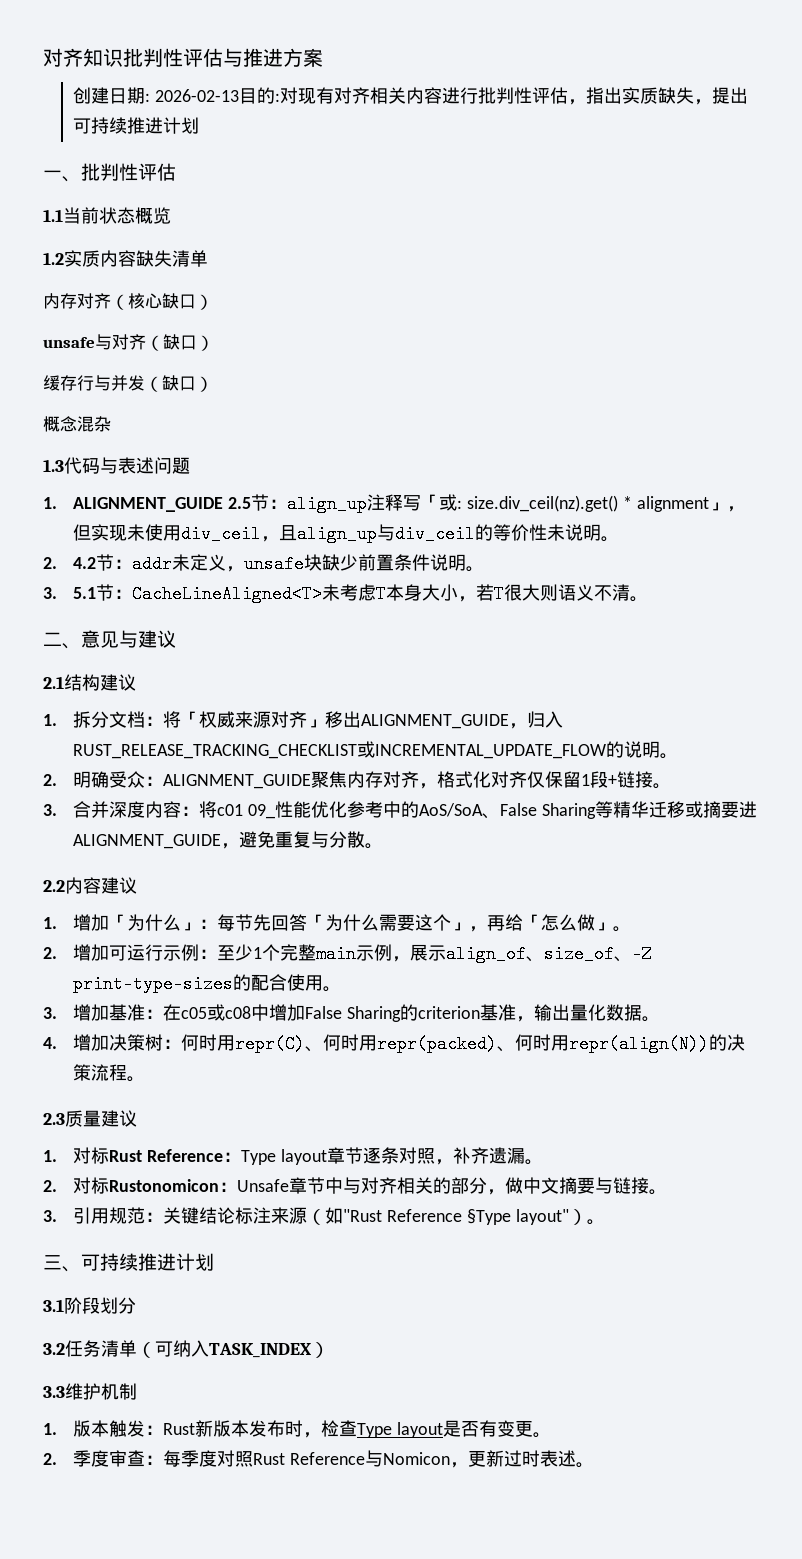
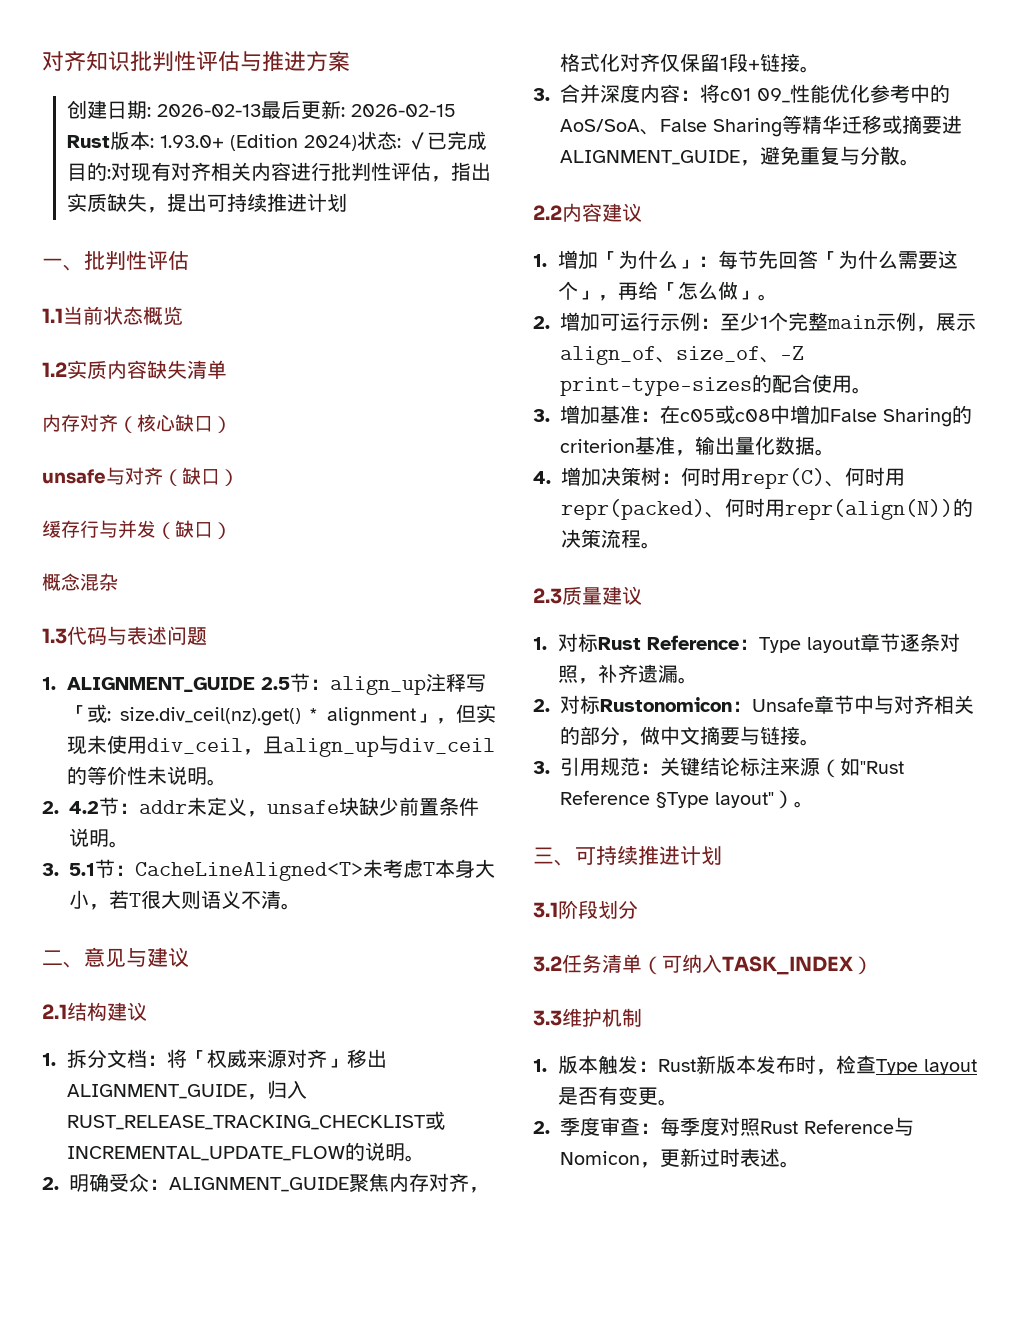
- 创建日期: 2026-02-13目的:对现有对齐相关内容进行批判性评估，指出实质缺失，提出可持续推进计划
+ 创建日期: 2026-02-13最后更新: 2026-02-15 Rust版本: 1.93.0+ (Edition 2024)状态: ✓已完成目的:对现有对齐相关内容进行批判性评估，指出实质缺失，提出可持续推进计划

